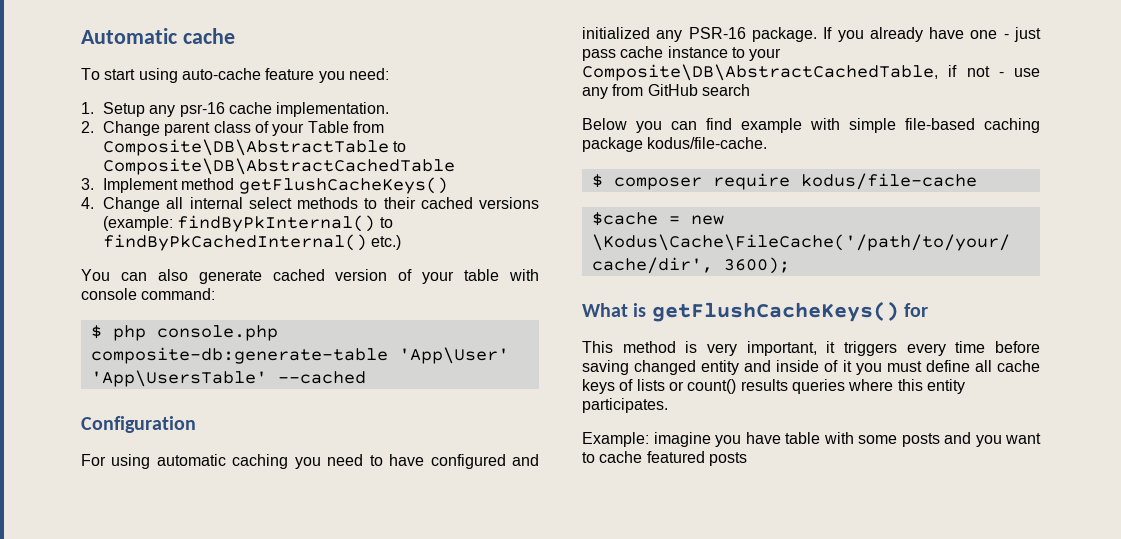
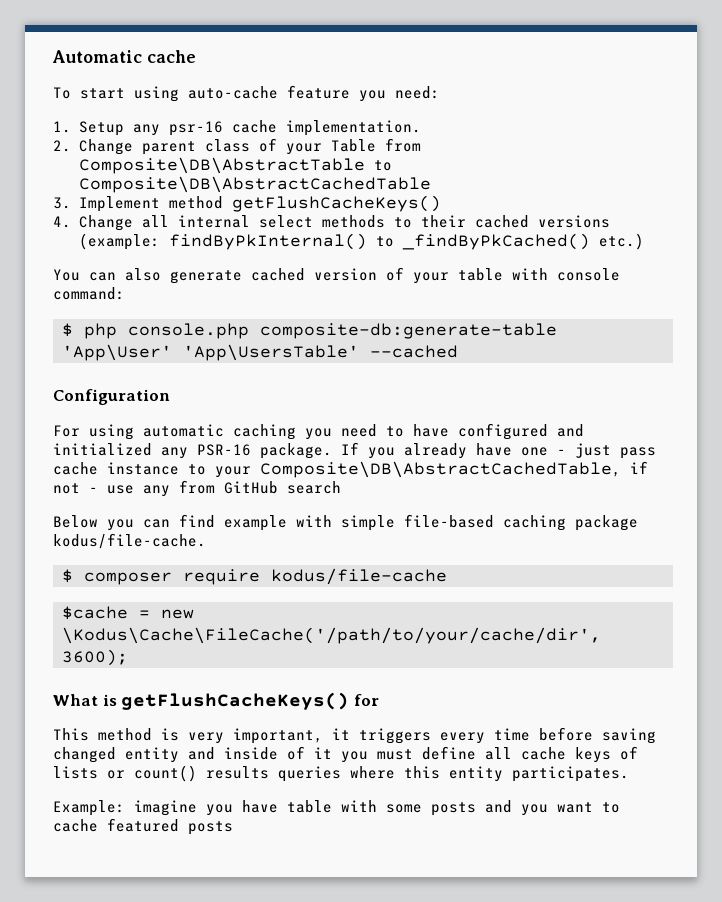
- 4. Change all internal select methods to their cached versions (example: findByPkInternal() to findByPkCachedInternal() etc.)
+ 4. Change all internal select methods to their cached versions (example: findByPkInternal() to _findByPkCached() etc.)

